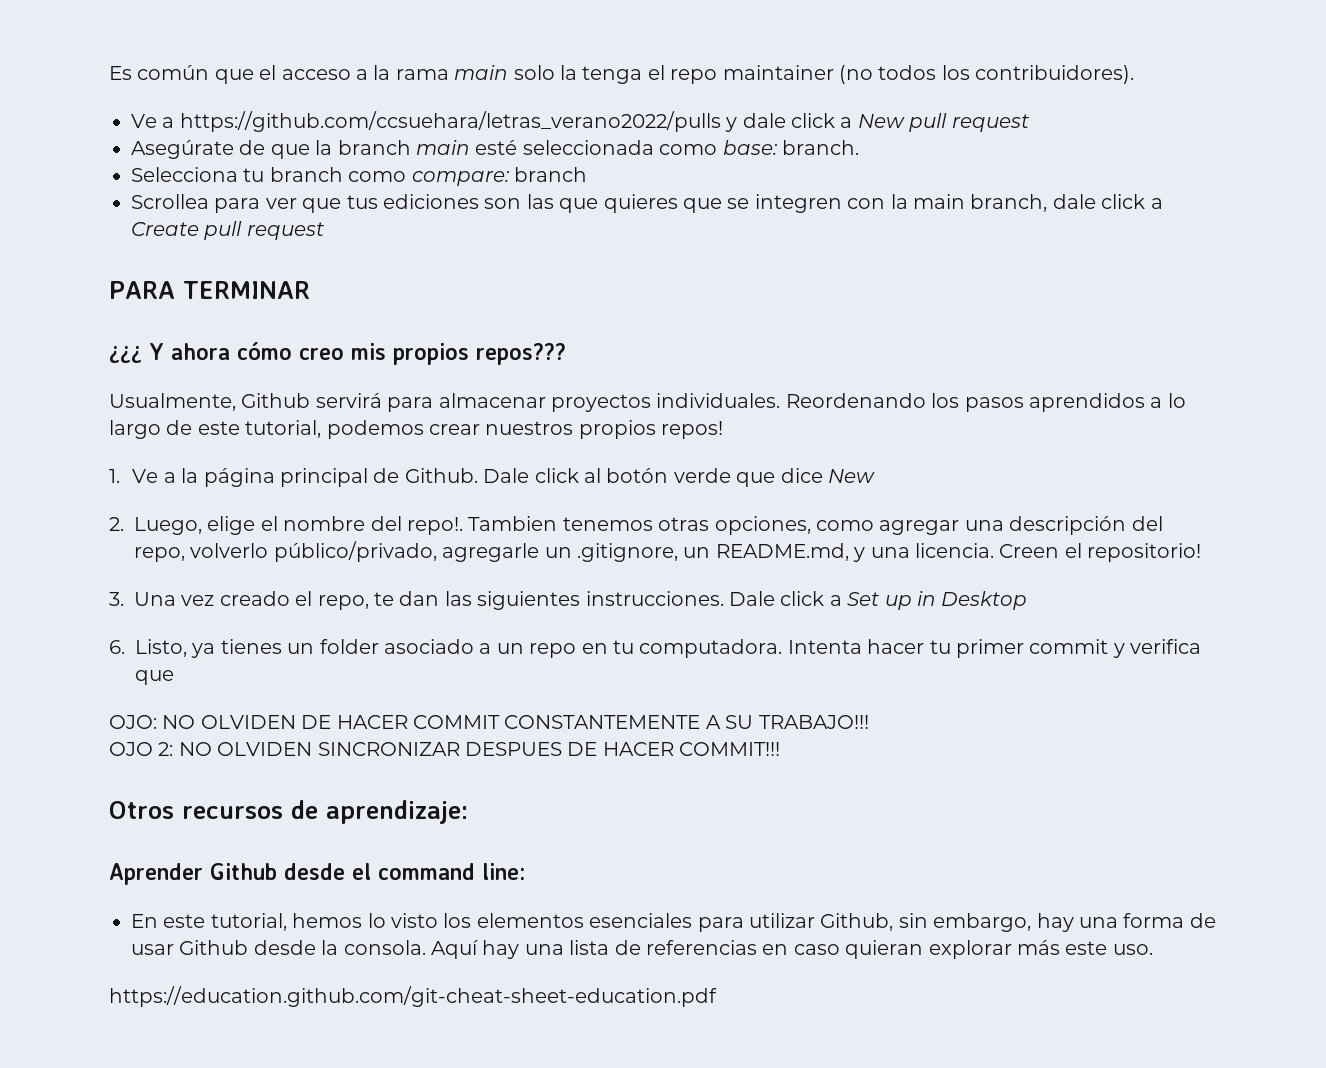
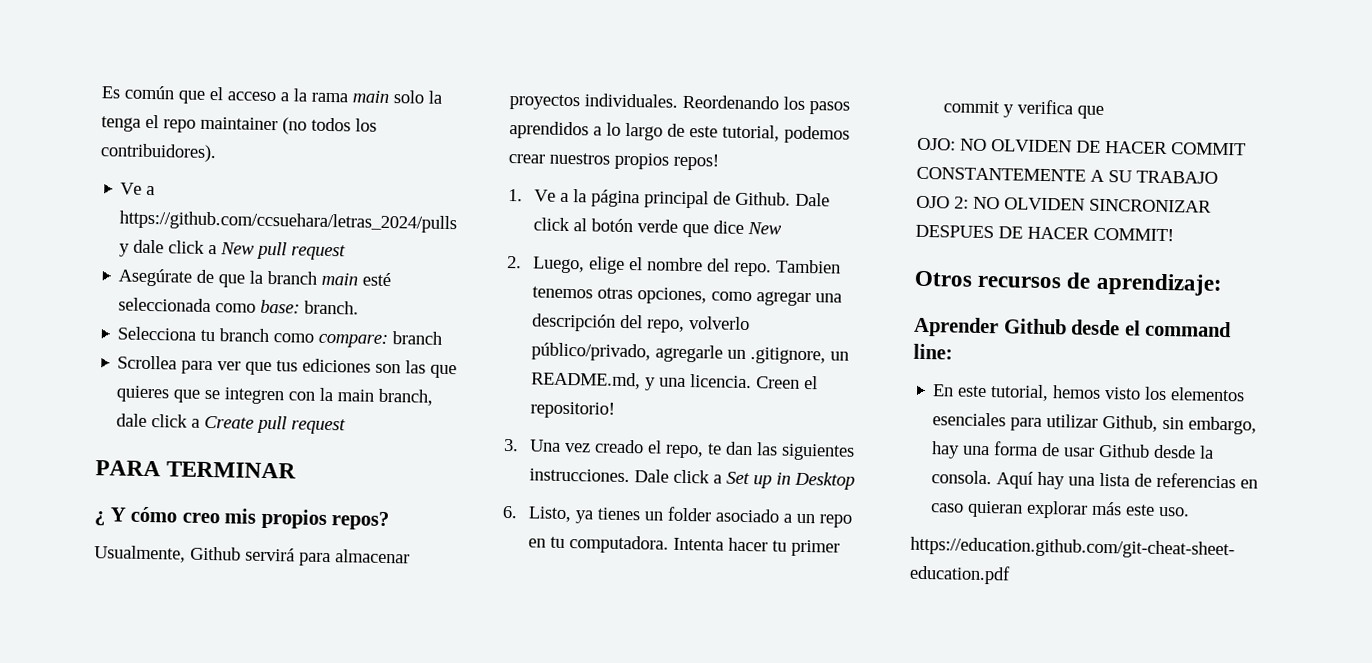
- Ve a https://github.com/ccsuehara/letras_verano2022/pulls y dale click a New pull request
+ Ve a https://github.com/ccsuehara/letras_2024/pulls y dale click a New pull request
- ¿¿¿ Y ahora cómo creo mis propios repos???
+ ¿ Y cómo creo mis propios repos?
- 2. Luego, elige el nombre del repo!.
+ 2. Luego, elige el nombre del repo.
- OJO: NO OLVIDEN DE HACER COMMIT CONSTANTEMENTE A SU TRABAJO!!!
+ OJO: NO OLVIDEN DE HACER COMMIT CONSTANTEMENTE A SU TRABAJO
- OJO 2: NO OLVIDEN SINCRONIZAR DESPUES DE HACER COMMIT!!!
+ OJO 2: NO OLVIDEN SINCRONIZAR DESPUES DE HACER COMMIT!
- En este tutorial, hemos lo visto los elementos esenciales para utilizar Github, sin embargo, hay una forma de usar Github desde la consola.
+ En este tutorial, hemos visto los elementos esenciales para utilizar Github, sin embargo, hay una forma de usar Github desde la consola.

